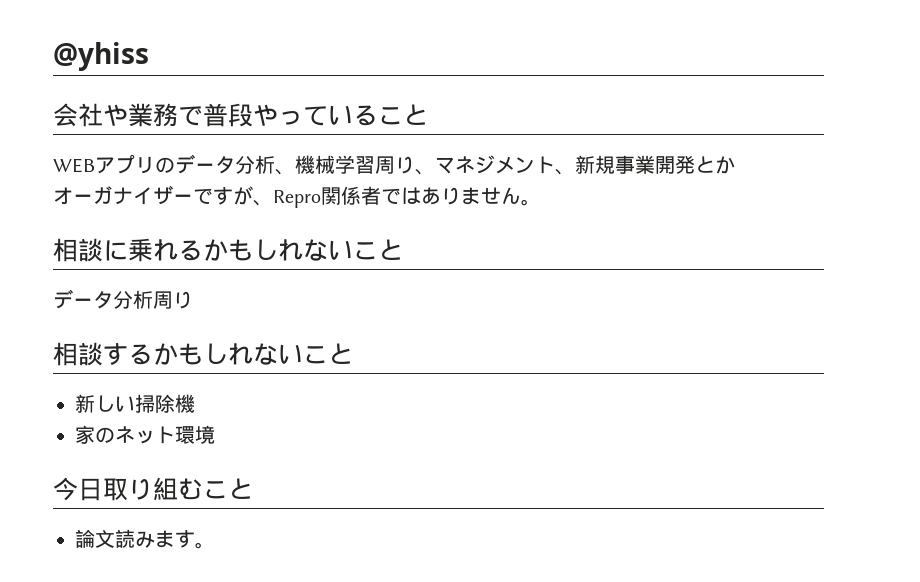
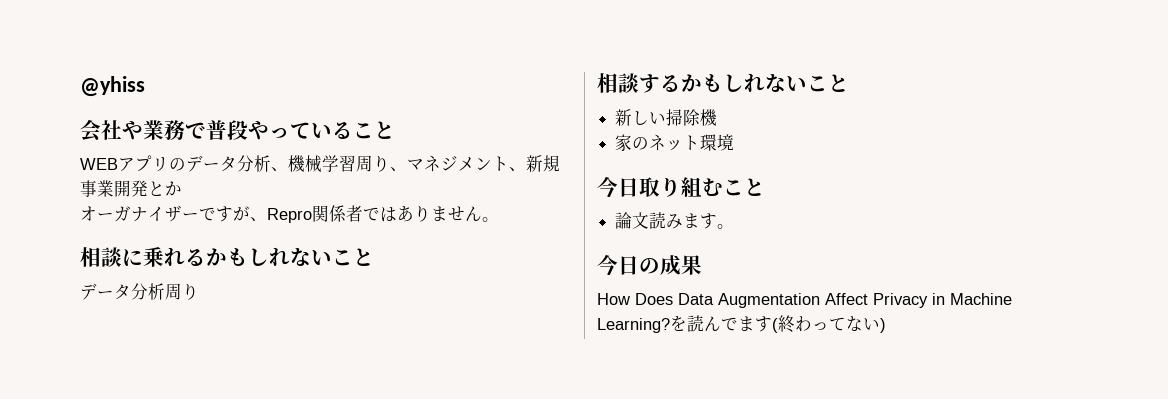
+ 今日の成果
+ How Does Data Augmentation Affect Privacy in Machine Learning?を読んでます(終わってない)

